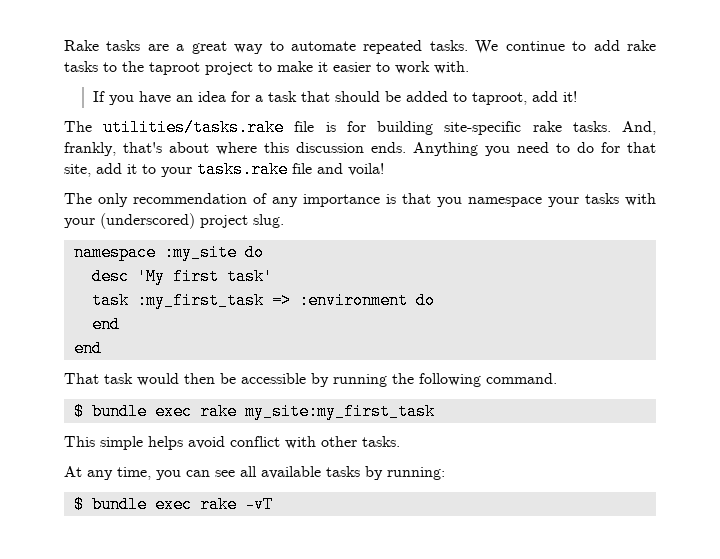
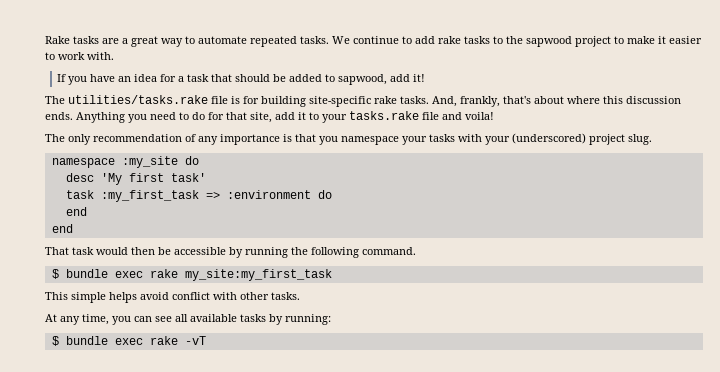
- We continue to add rake tasks to the taproot project to make it easier to work with.
+ We continue to add rake tasks to the sapwood project to make it easier to work with.
- If you have an idea for a task that should be added to taproot, add it!
+ If you have an idea for a task that should be added to sapwood, add it!

